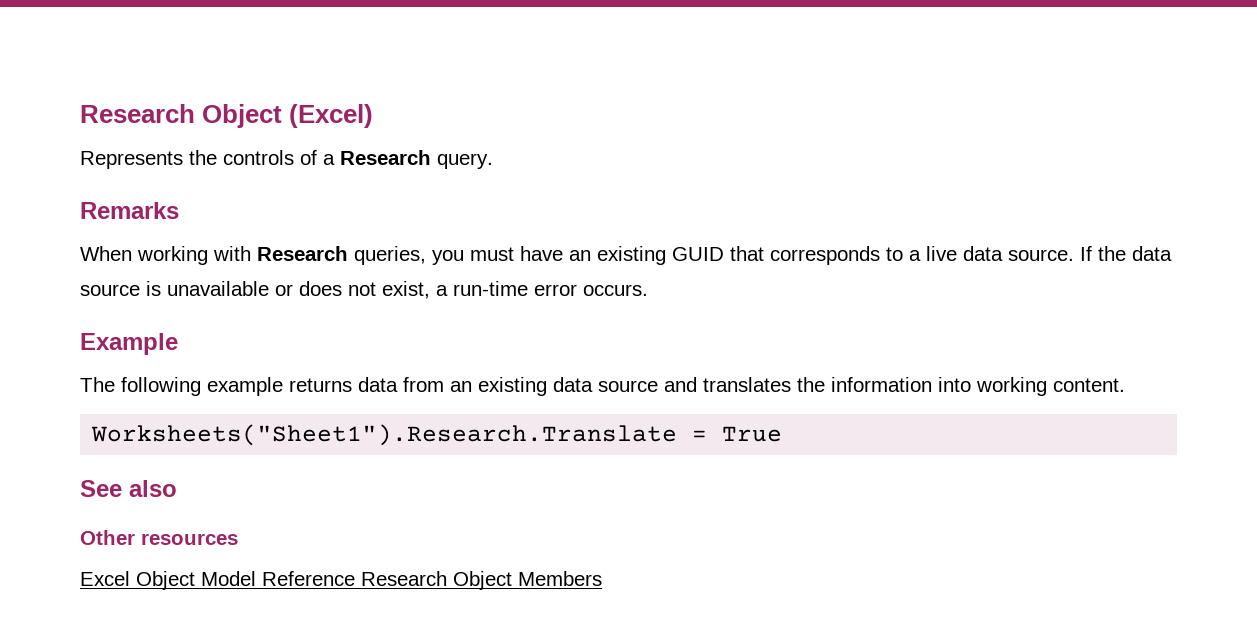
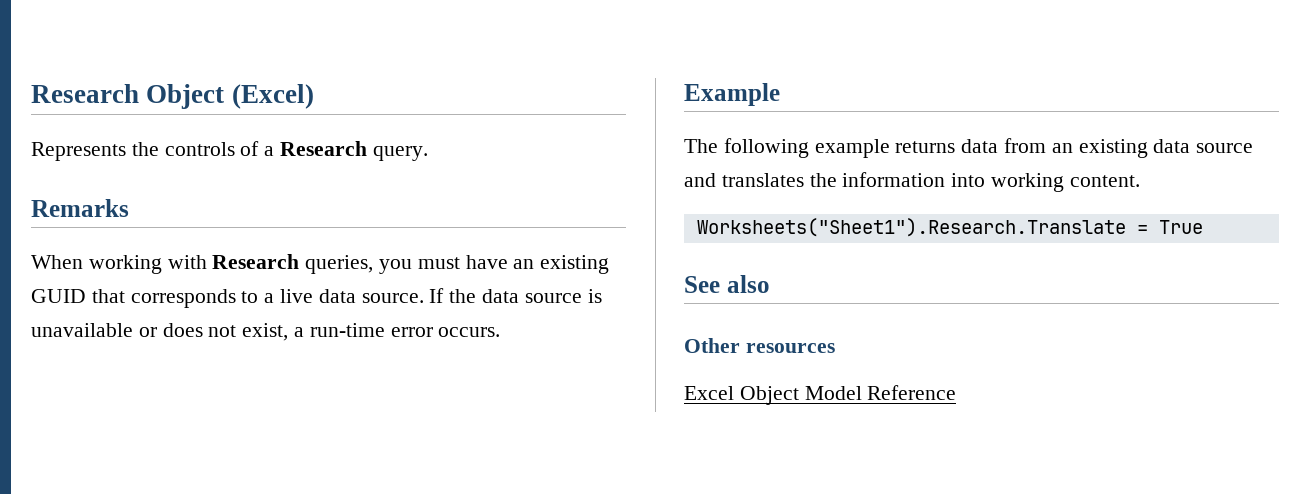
- Excel Object Model Reference Research Object Members
+ Excel Object Model Reference

